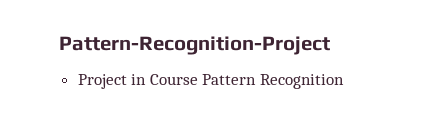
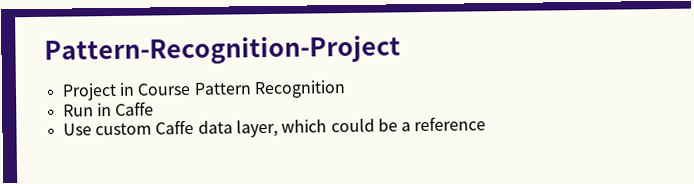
+ Run in Caffe
+ Use custom Caffe data layer, which could be a reference

